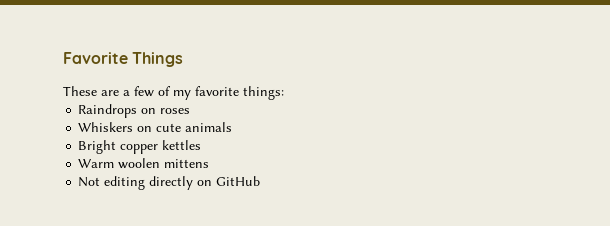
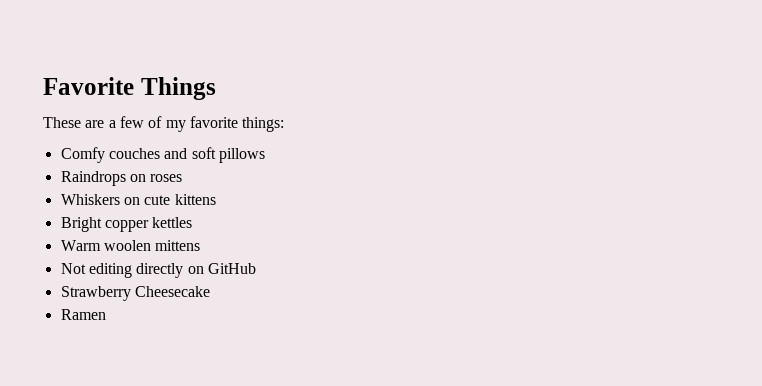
+ Comfy couches and soft pillows
- Whiskers on cute animals
+ Whiskers on cute kittens
+ Strawberry Cheesecake
+ Ramen

